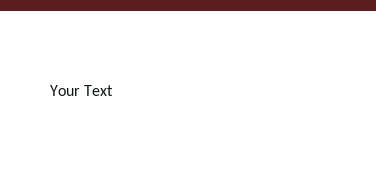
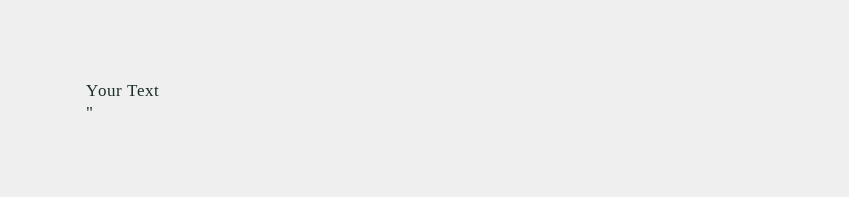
+ "

